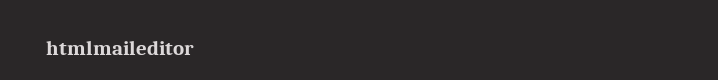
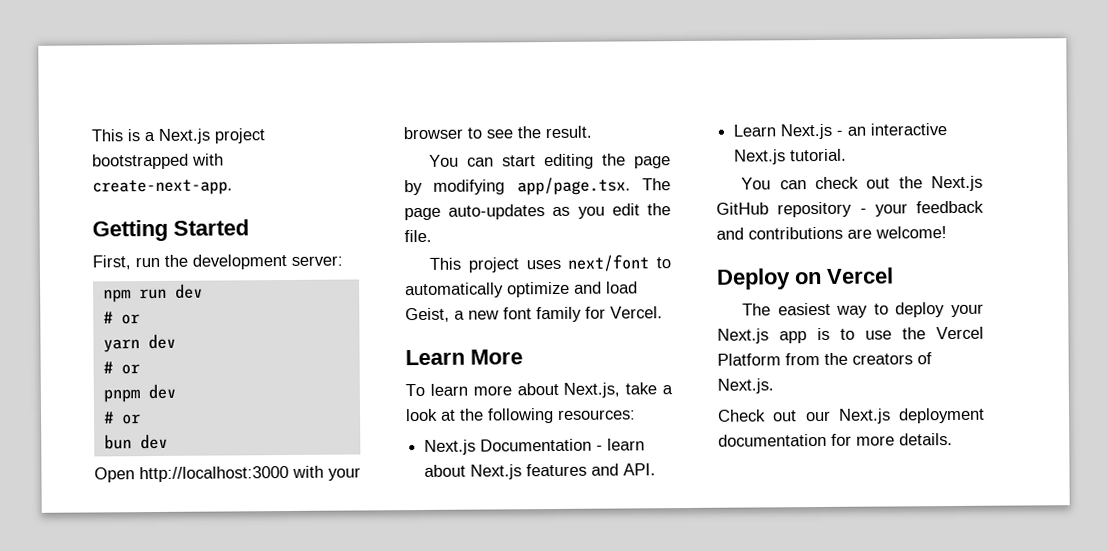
- htmlmaileditor
+ This is a Next.js project bootstrapped with create-next-app.
+ Getting Started
+ First, run the development server:
+ npm run dev
+ # or
+ yarn dev
+ # or
+ pnpm dev
+ # or
+ bun dev
+ Open http://localhost:3000 with your browser to see the result.
+ You can start editing the page by modifying app/page.tsx. The page auto-updates as you edit the file.
+ This project uses next/font to automatically optimize and load Geist, a new font family for Vercel.
+ Learn More
+ To learn more about Next.js, take a look at the following resources:
+ Next.js Documentation - learn about Next.js features and API.
+ Learn Next.js - an interactive Next.js tutorial.
+ You can check out the Next.js GitHub repository - your feedback and contributions are welcome!
+ Deploy on Vercel
+ The easiest way to deploy your Next.js app is to use the Vercel Platform from the creators of Next.js.
+ Check out our Next.js deployment documentation for more details.

